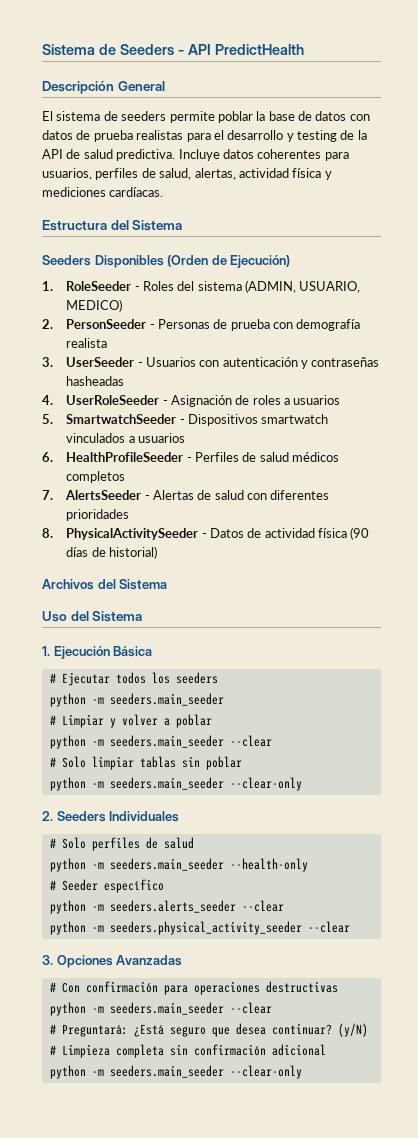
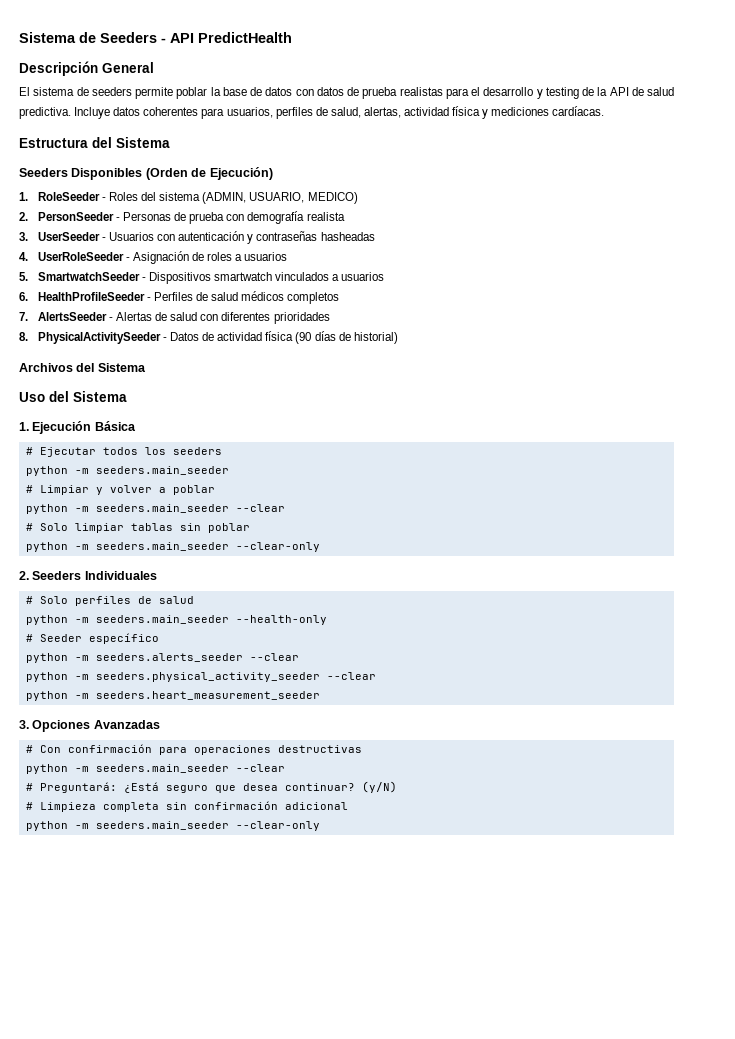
+ python -m seeders.heart_measurement_seeder

